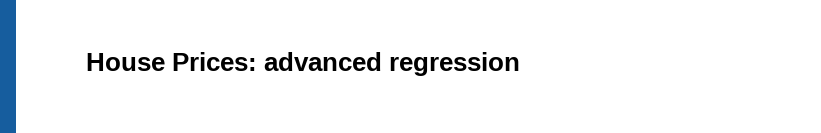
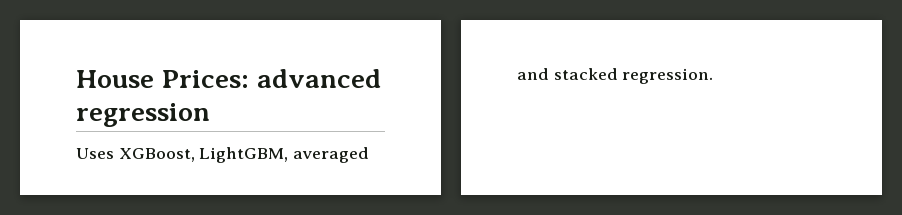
+ Uses XGBoost, LightGBM, averaged and stacked regression.

